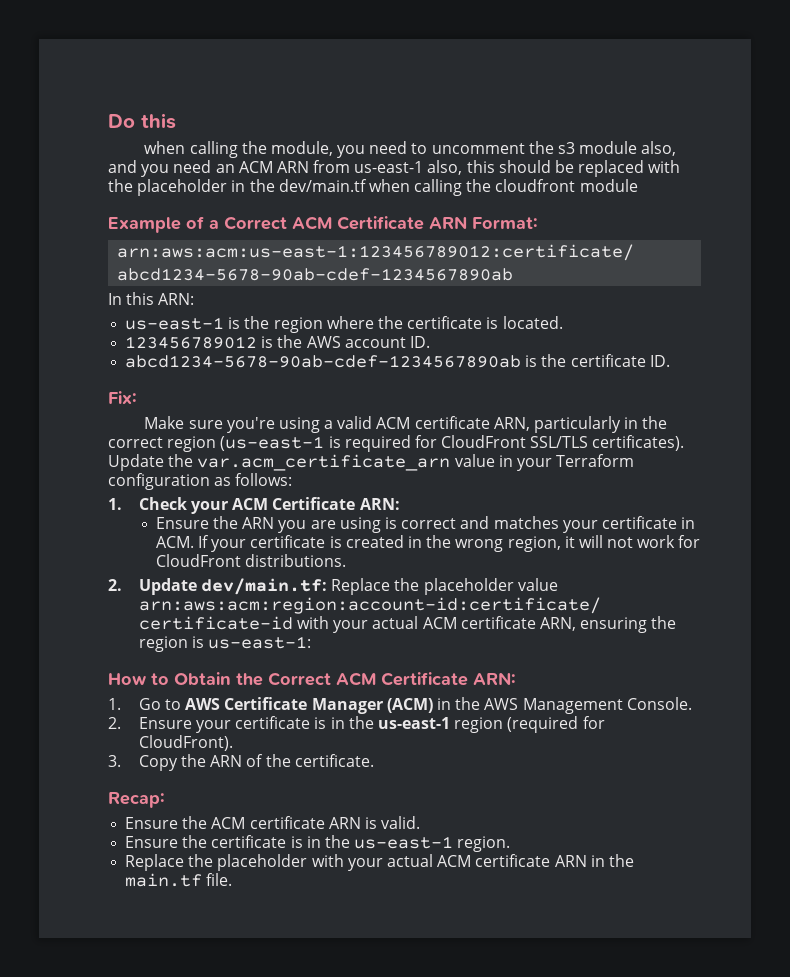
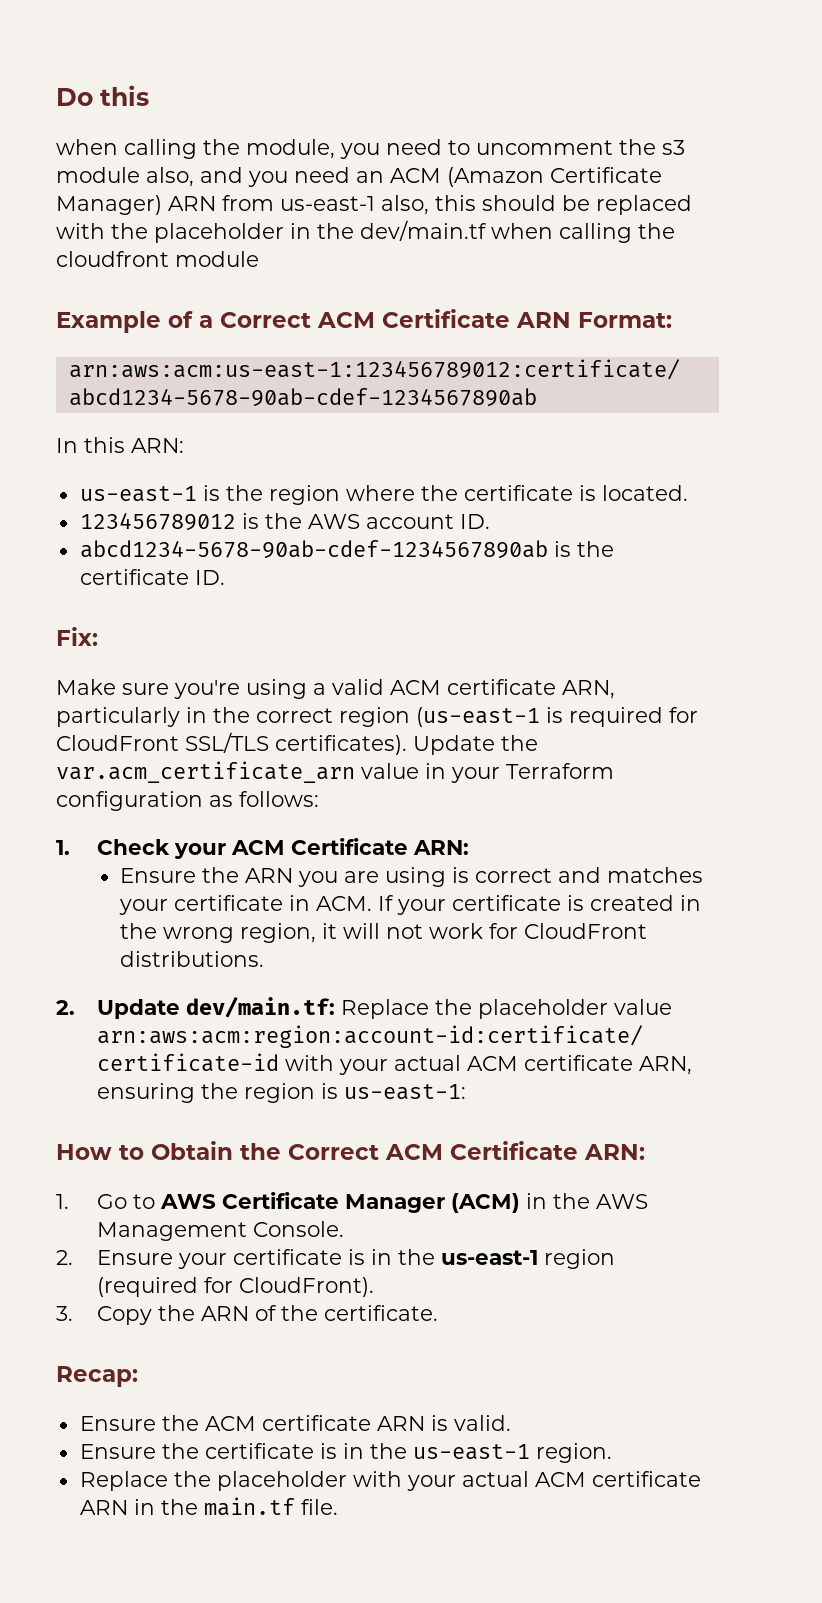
- when calling the module, you need to uncomment the s3 module also, and you need an ACM ARN from us-east-1 also, this should be replaced with the placeholder in the dev/main.tf when calling the cloudfront module
+ when calling the module, you need to uncomment the s3 module also, and you need an ACM (Amazon Certificate Manager) ARN from us-east-1 also, this should be replaced with the placeholder in the dev/main.tf when calling the cloudfront module

